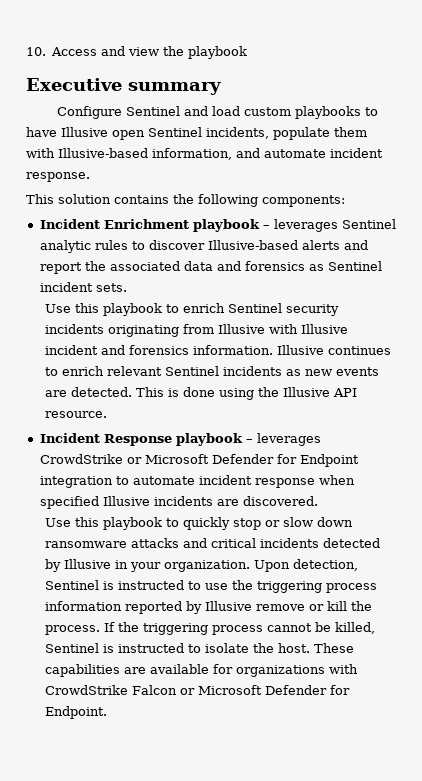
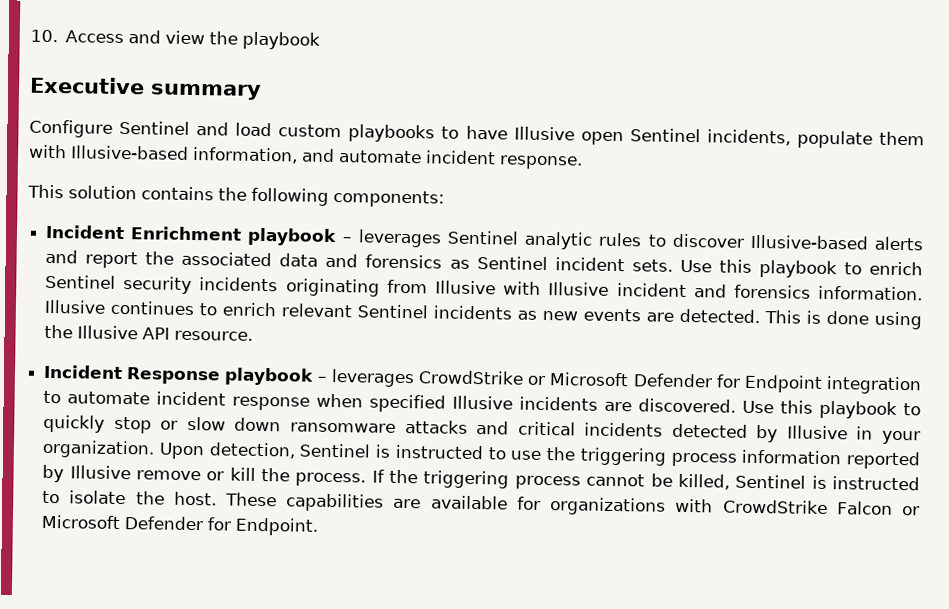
- Incident Enrichment playbook – leverages Sentinel analytic rules to discover Illusive-based alerts and report the associated data and forensics as Sentinel incident sets.
- Use this playbook to enrich Sentinel security incidents originating from Illusive with Illusive incident and forensics information.
+ Incident Enrichment playbook – leverages Sentinel analytic rules to discover Illusive-based alerts and report the associated data and forensics as Sentinel incident sets. Use this playbook to enrich Sentinel security incidents originating from Illusive with Illusive incident and forensics information.
- Incident Response playbook – leverages CrowdStrike or Microsoft Defender for Endpoint integration to automate incident response when specified Illusive incidents are discovered.
- Use this playbook to quickly stop or slow down ransomware attacks and critical incidents detected by Illusive in your organization.
+ Incident Response playbook – leverages CrowdStrike or Microsoft Defender for Endpoint integration to automate incident response when specified Illusive incidents are discovered. Use this playbook to quickly stop or slow down ransomware attacks and critical incidents detected by Illusive in your organization.

